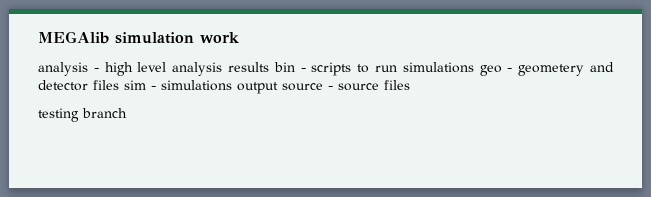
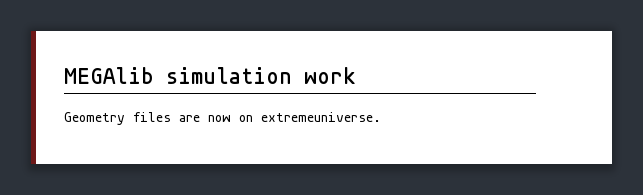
- analysis - high level analysis results bin - scripts to run simulations geo - geometery and detector files sim - simulations output source - source files
- testing branch
+ Geometry files are now on extremeuniverse.

